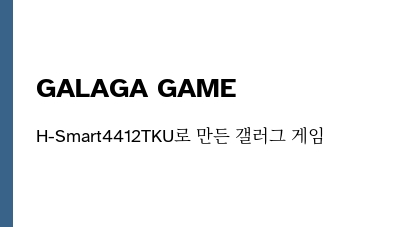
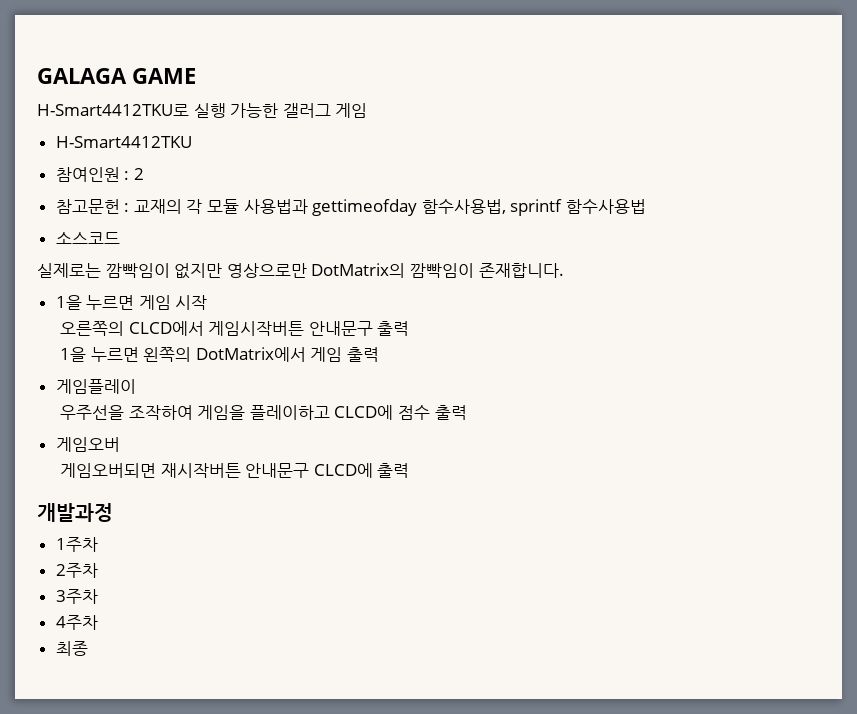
- H-Smart4412TKU로 만든 갤러그 게임
+ H-Smart4412TKU로 실행 가능한 갤러그 게임
+ H-Smart4412TKU
+ 참여인원 : 2
+ 참고문헌 : 교재의 각 모듈 사용법과 gettimeofday 함수사용법, sprintf 함수사용법
+ 소스코드
+ 실제로는 깜빡임이 없지만 영상으로만 DotMatrix의 깜빡임이 존재합니다.
+ 1을 누르면 게임 시작
+ 오른쪽의 CLCD에서 게임시작버튼 안내문구 출력
+ 1을 누르면 왼쪽의 DotMatrix에서 게임 출력
+ 게임플레이
+ 우주선을 조작하여 게임을 플레이하고 CLCD에 점수 출력
+ 게임오버
+ 게임오버되면 재시작버튼 안내문구 CLCD에 출력
+ 개발과정
+ 1주차
+ 2주차
+ 3주차
+ 4주차
+ 최종

